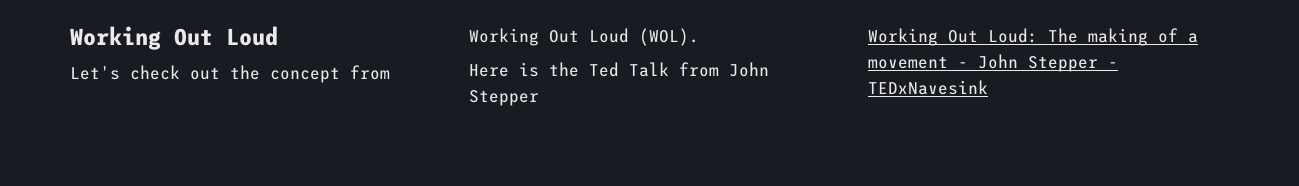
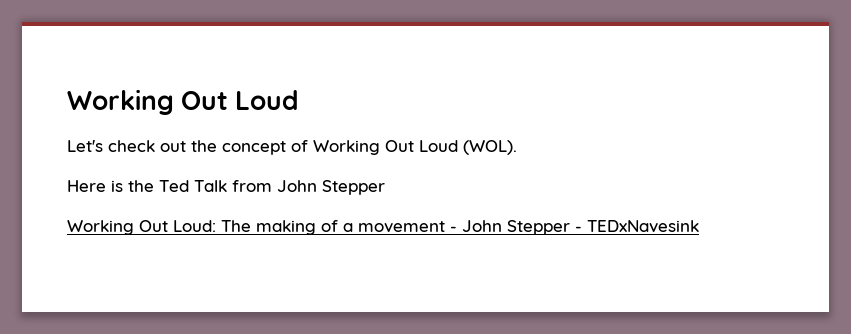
- Let's check out the concept from Working Out Loud (WOL).
+ Let's check out the concept of Working Out Loud (WOL).

